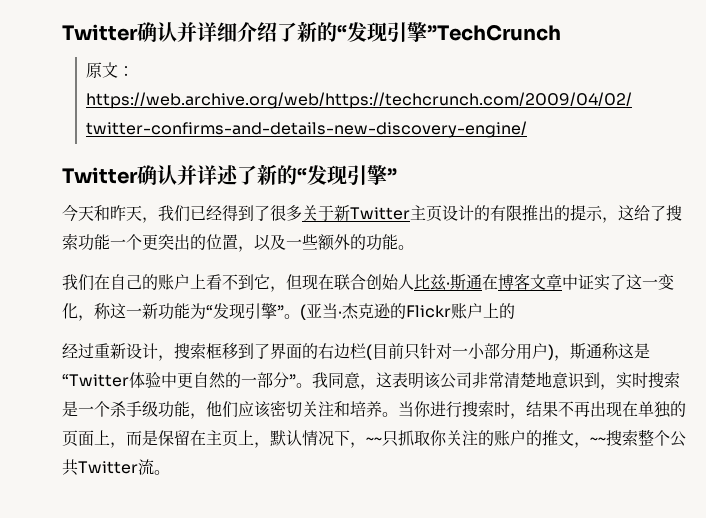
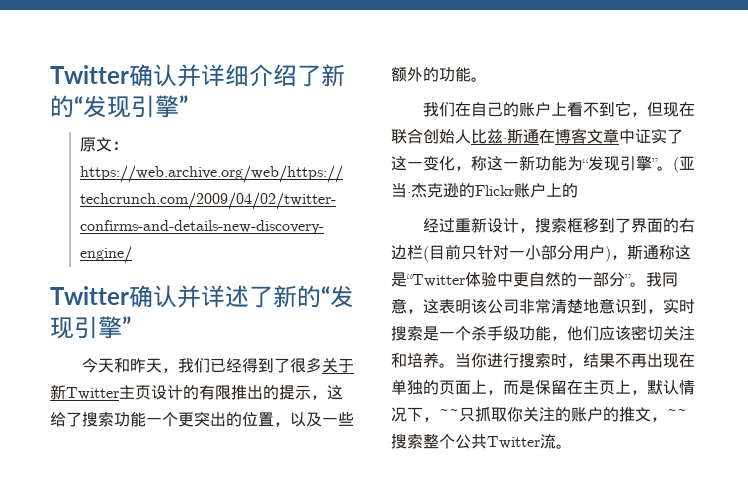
- Twitter确认并详细介绍了新的“发现引擎”TechCrunch
+ Twitter确认并详细介绍了新的“发现引擎”

